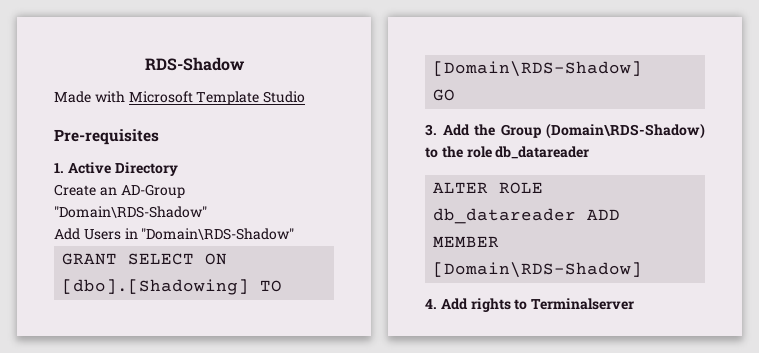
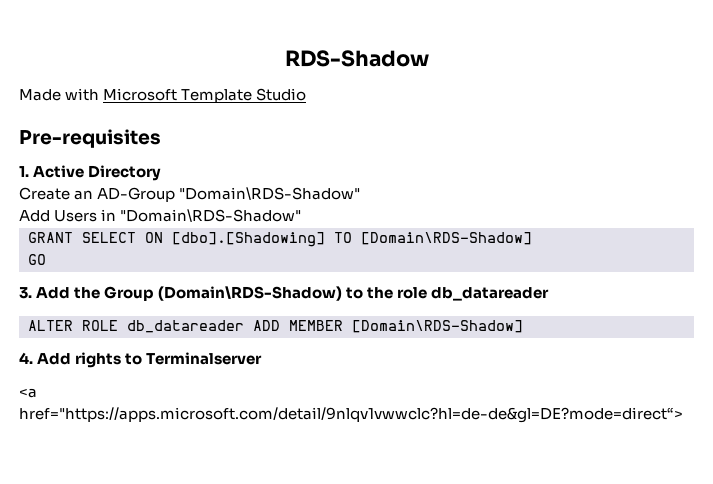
+ <a href="https://apps.microsoft.com/detail/9nlqv1vwwclc?hl=de-de&gl=DE?mode=direct“>

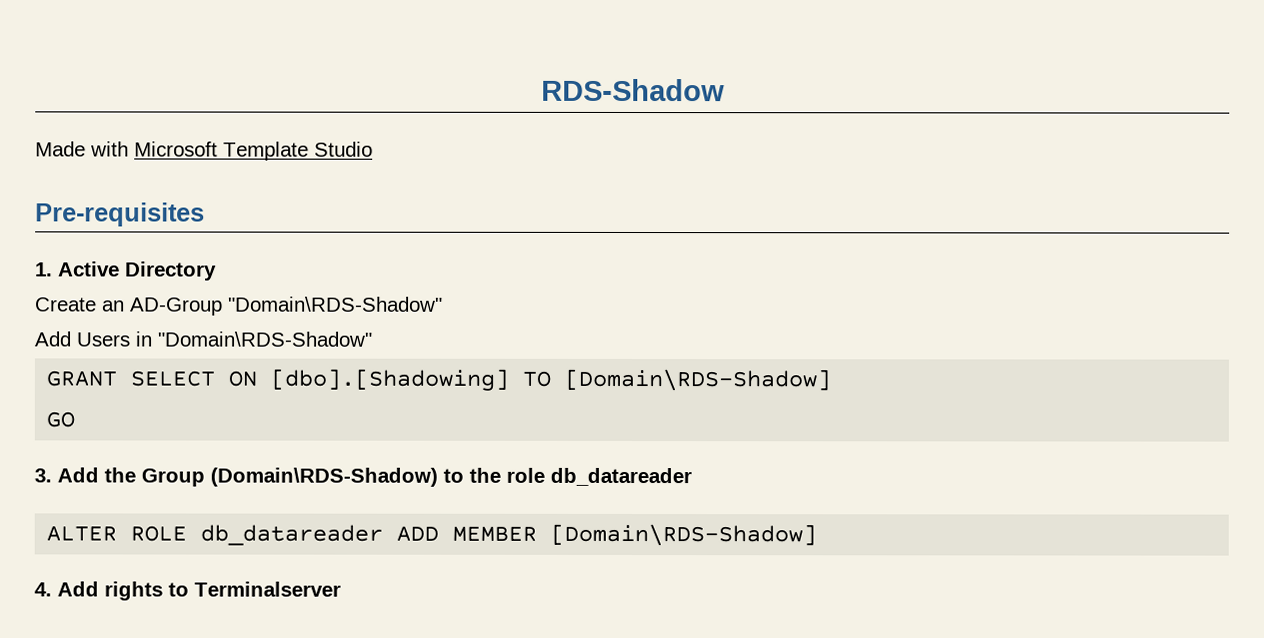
- <a href="https://apps.microsoft.com/detail/9nlqv1vwwclc?hl=de-de&gl=DE?mode=direct“>

